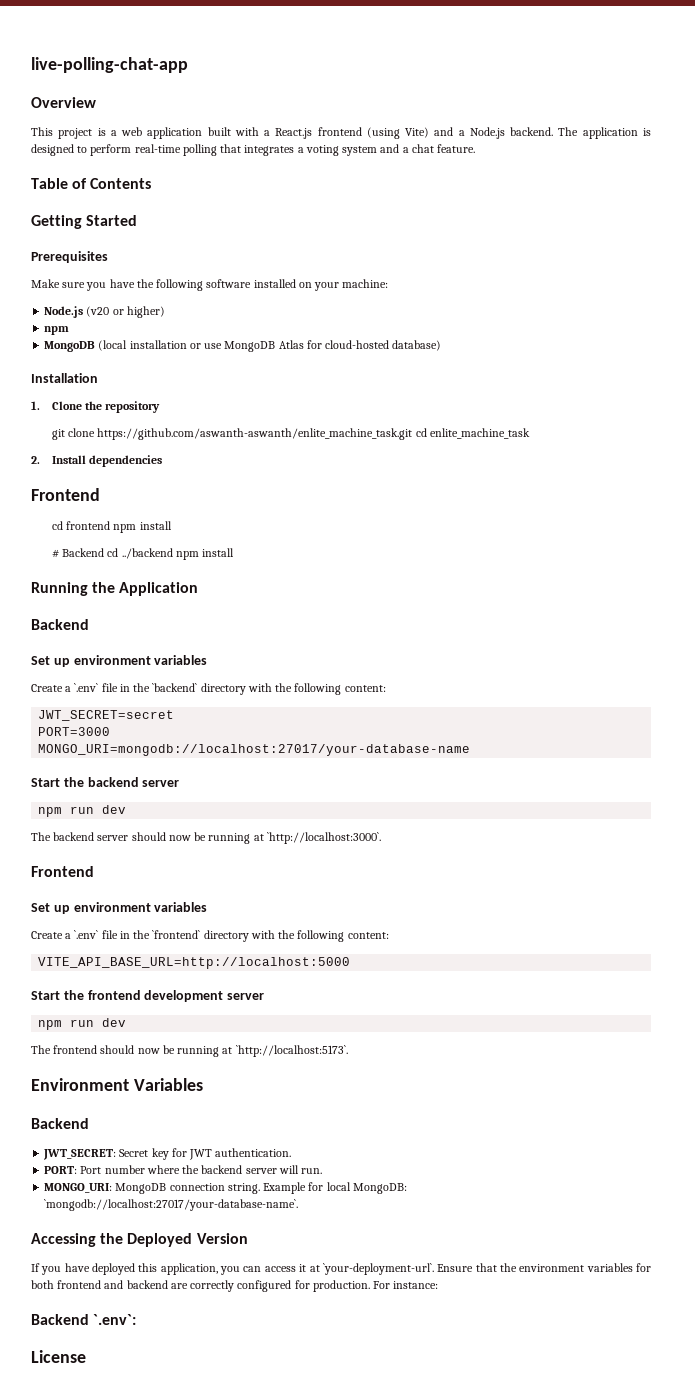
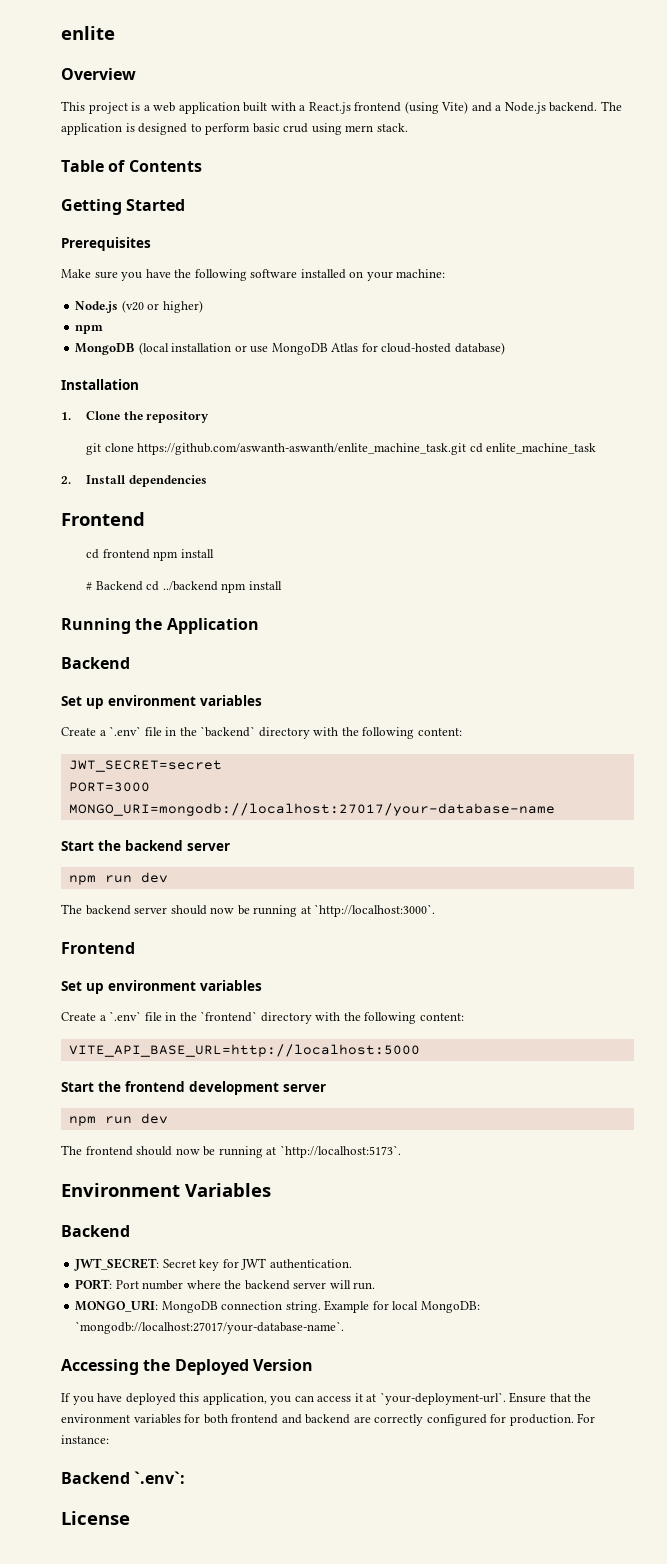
- live-polling-chat-app
+ enlite
- The application is designed to perform real-time polling that integrates a voting system and a chat feature.
+ The application is designed to perform basic crud using mern stack.

